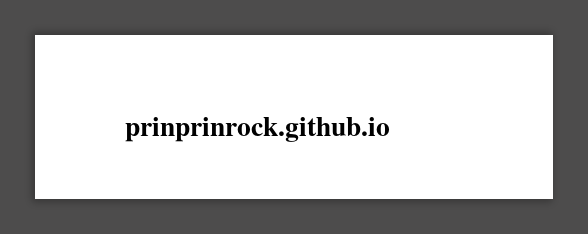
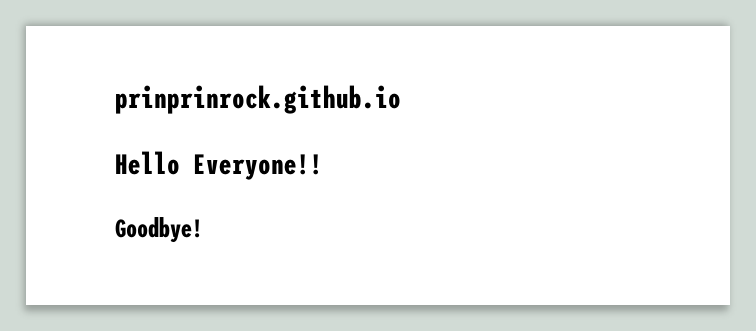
+ Hello Everyone!!
+ Goodbye!

